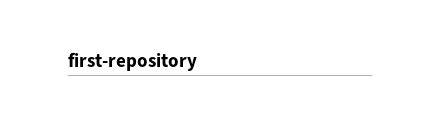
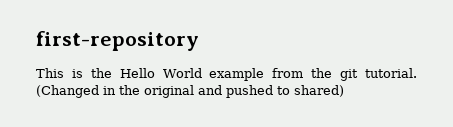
+ This is the Hello World example from the git tutorial. (Changed in the original and pushed to shared)

